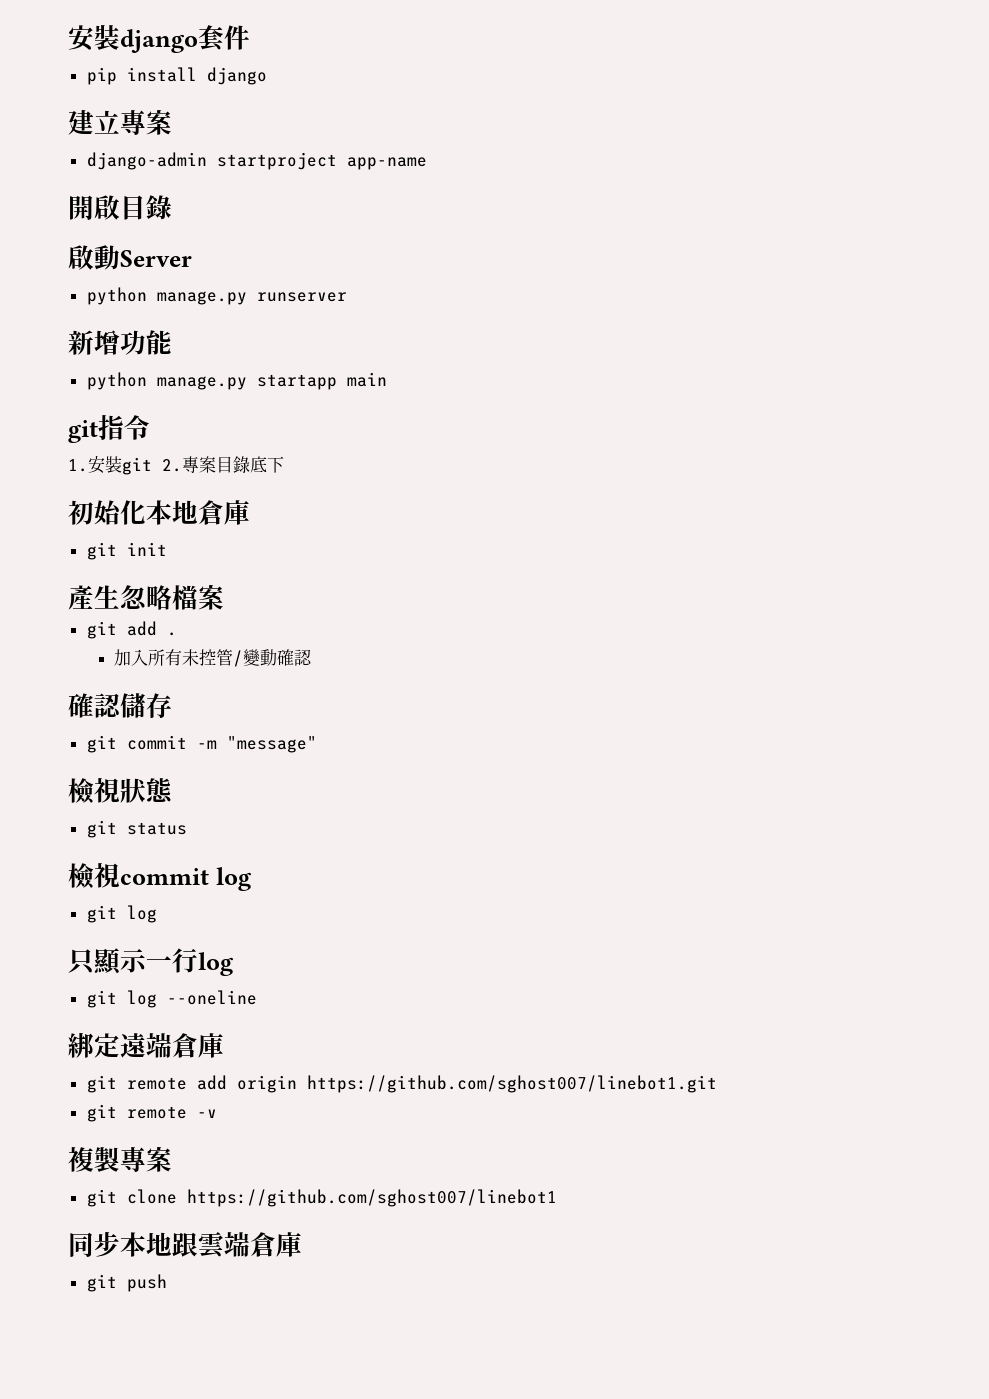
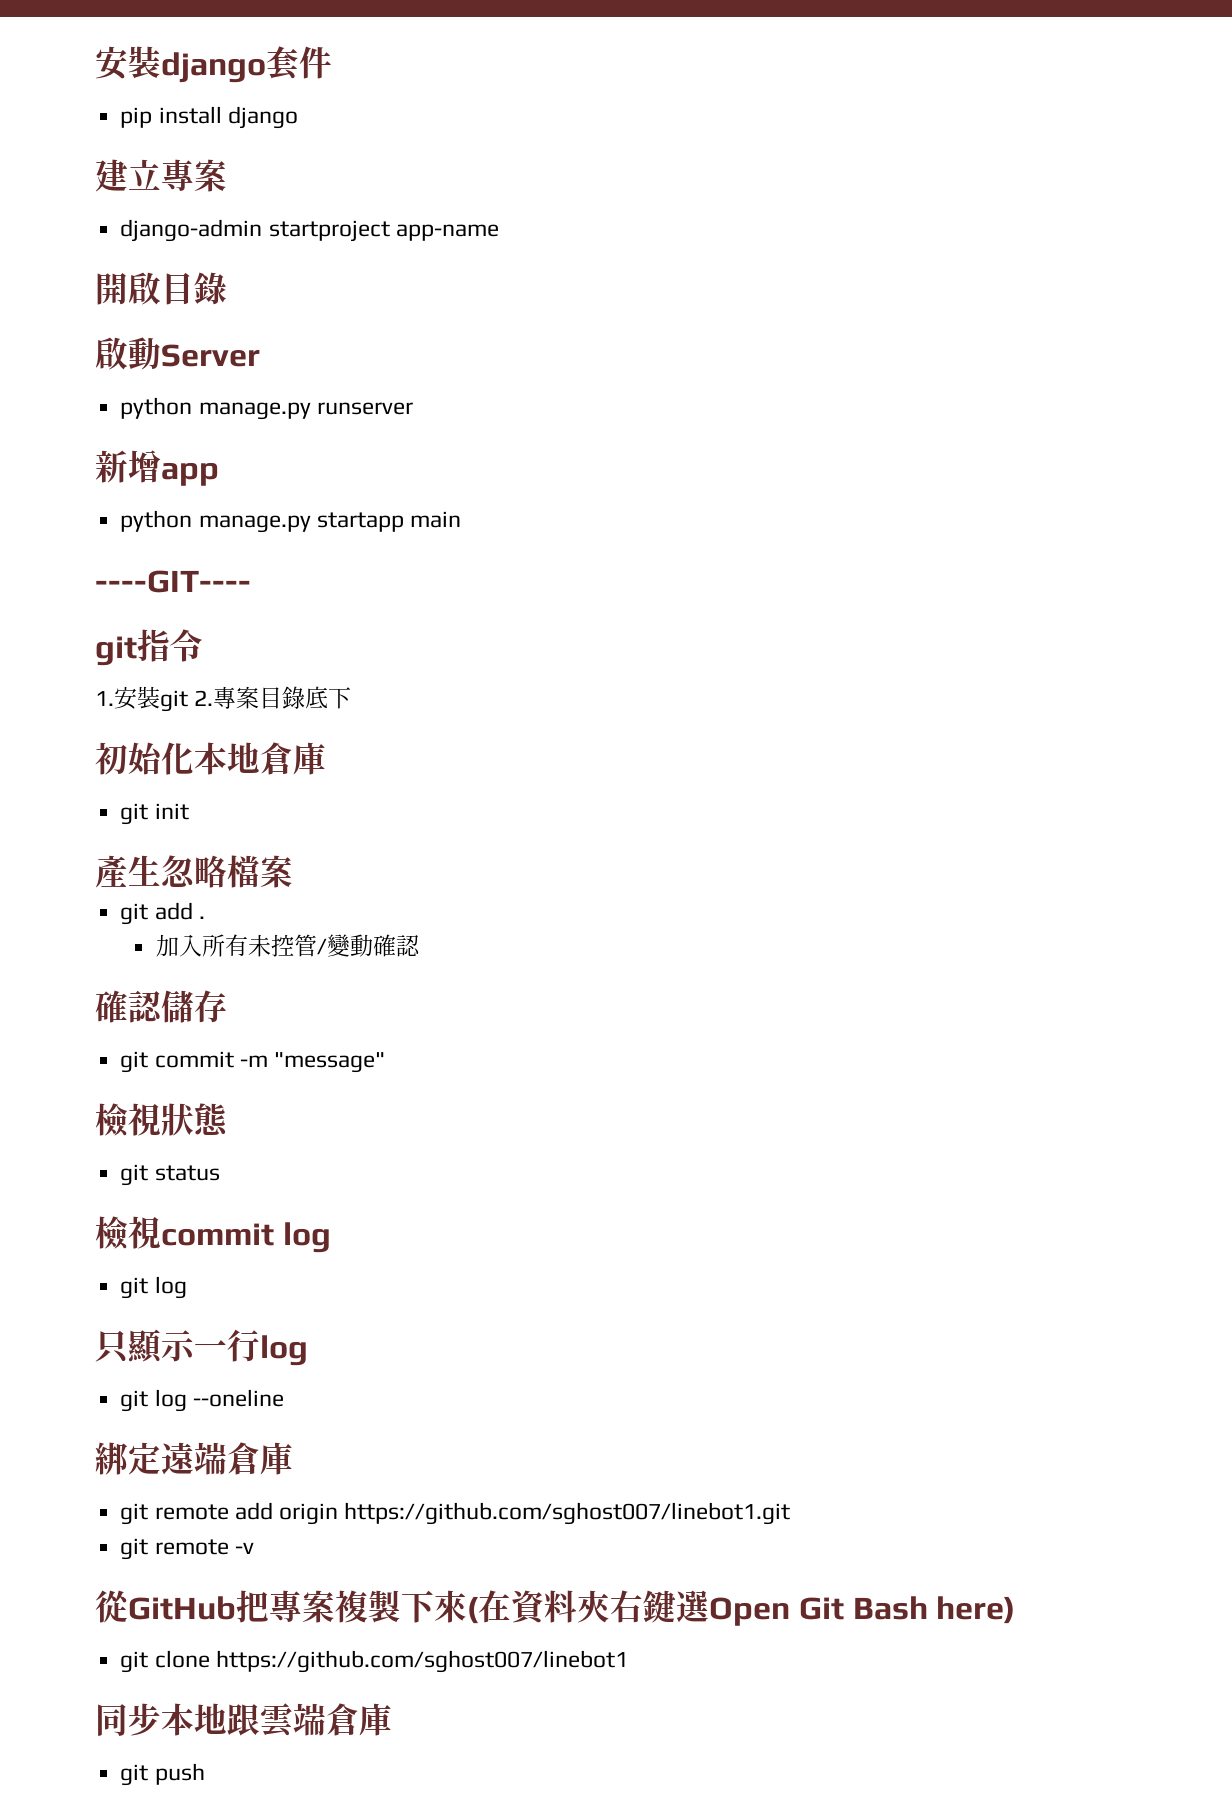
- 新增功能
+ 新增app
+ ----GIT----
- 複製專案
+ 從GitHub把專案複製下來(在資料夾右鍵選Open Git Bash here)

